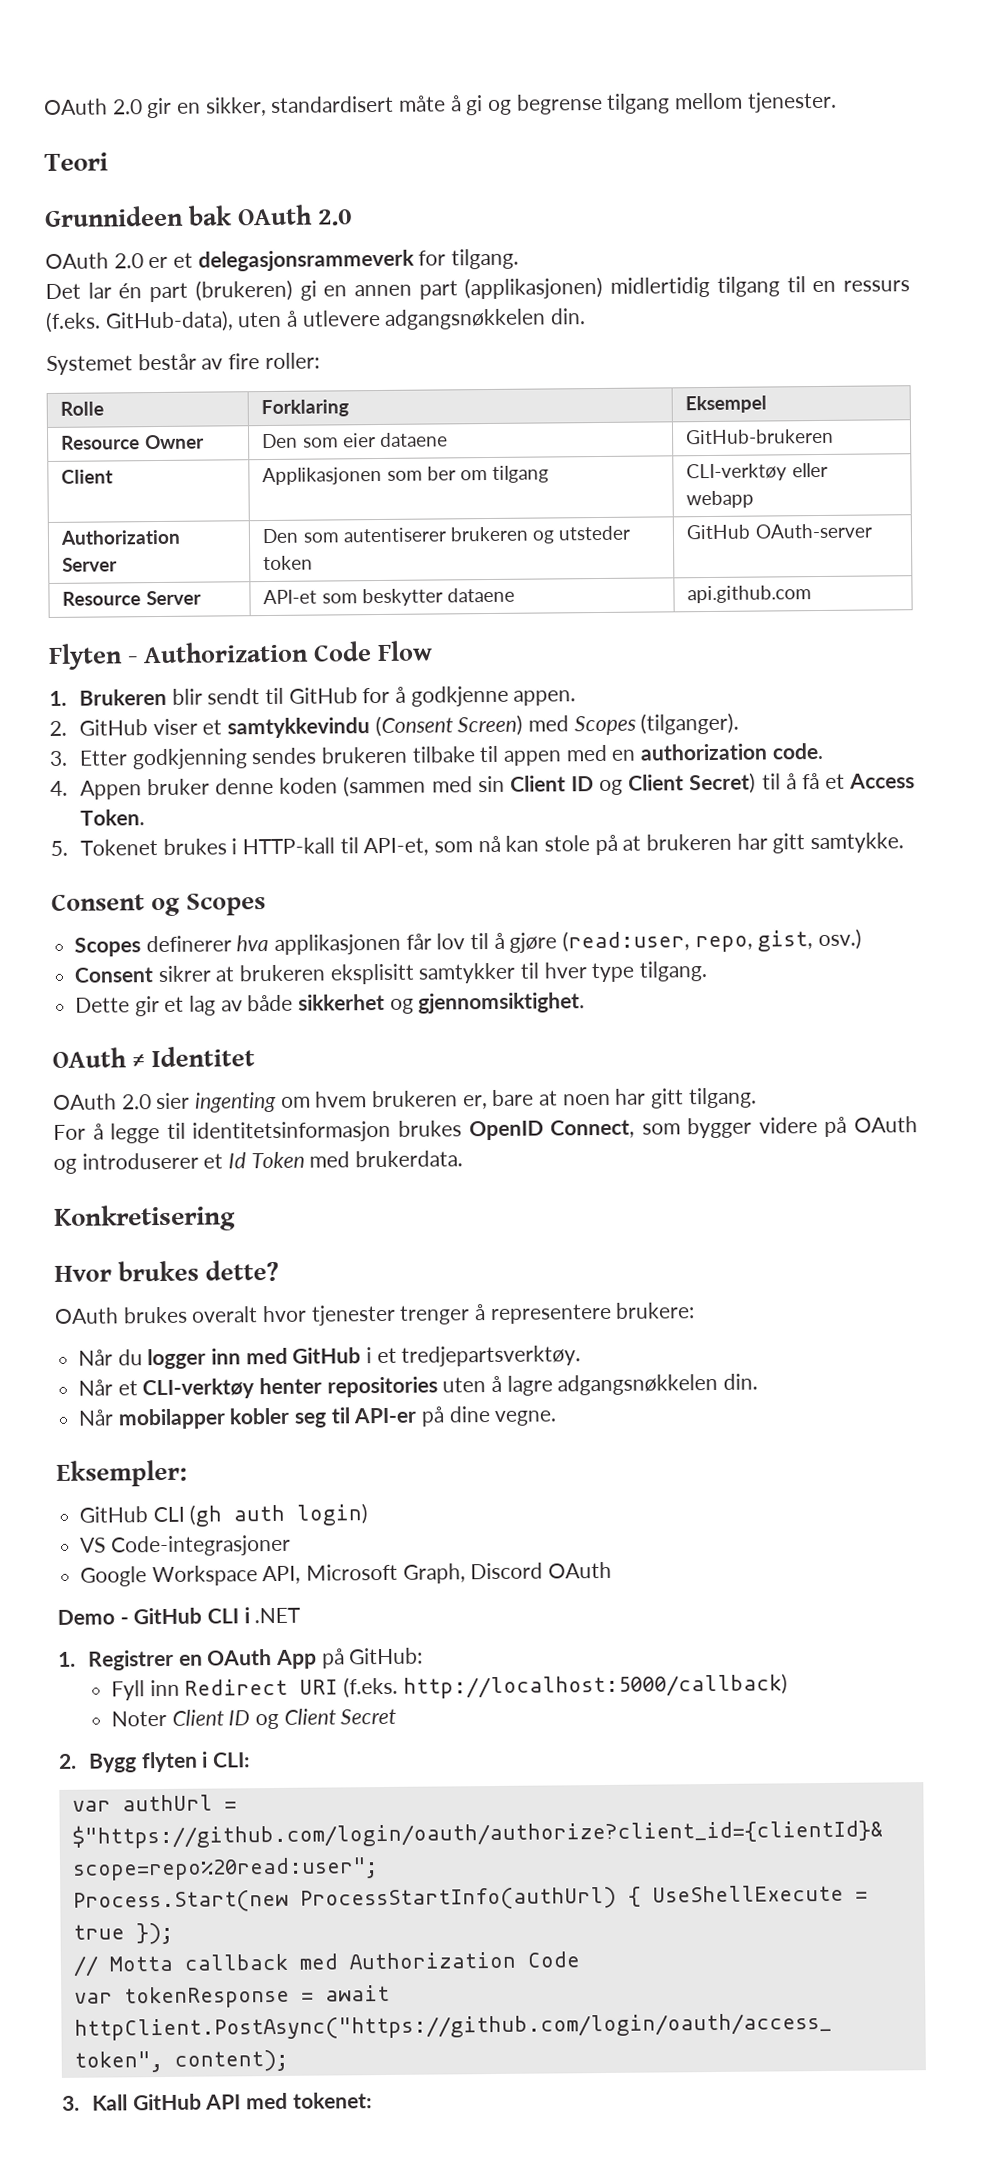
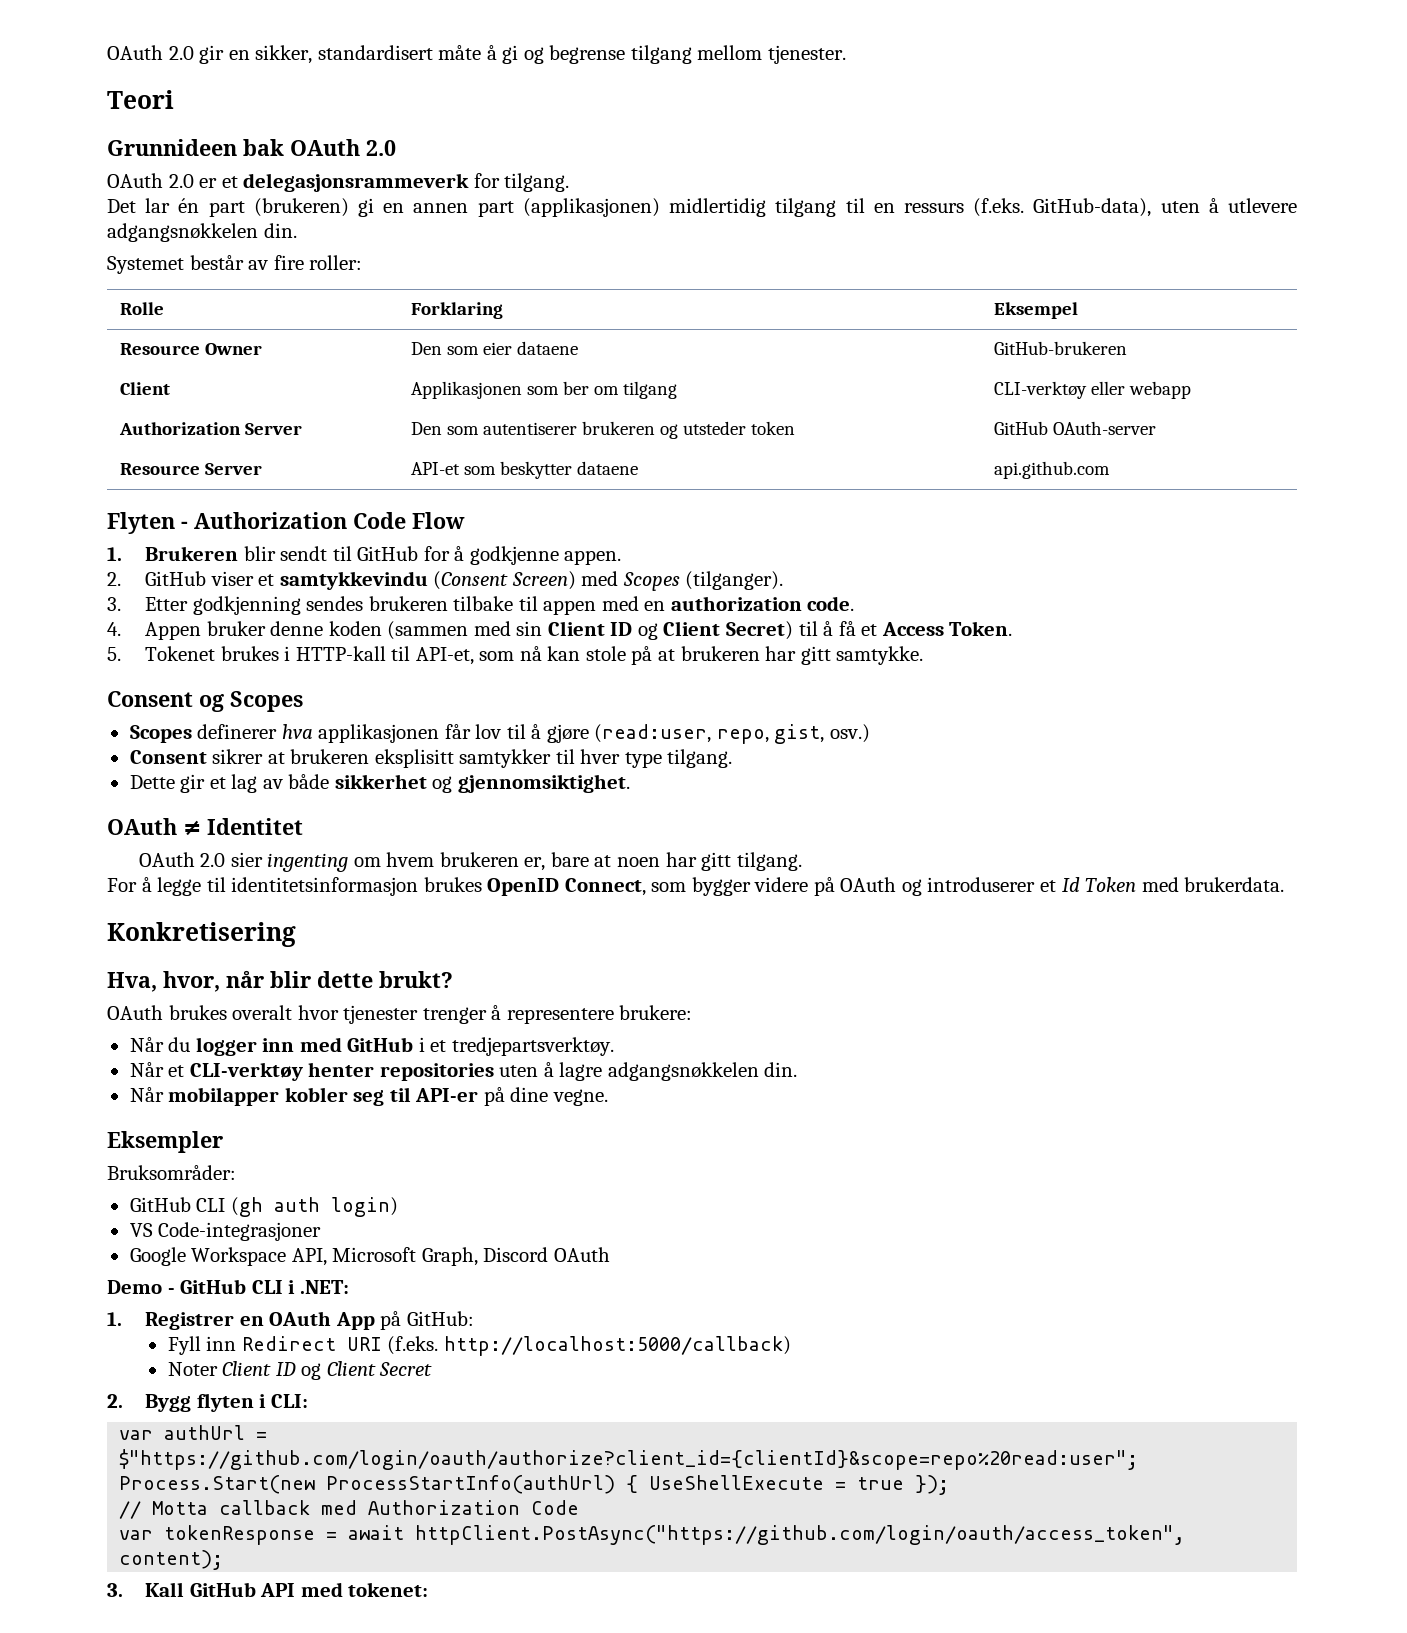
- Hvor brukes dette?
+ Hva, hvor, når blir dette brukt?
- Eksempler:
+ Eksempler
+ Bruksområder:
- Demo - GitHub CLI i .NET
+ Demo - GitHub CLI i .NET:

